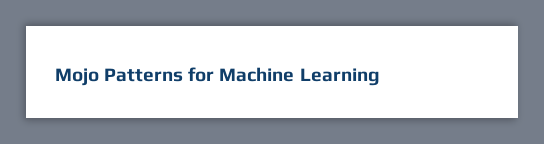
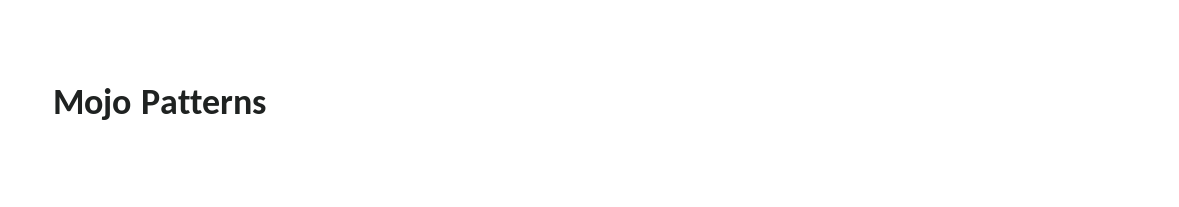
- Mojo Patterns for Machine Learning
+ Mojo Patterns

